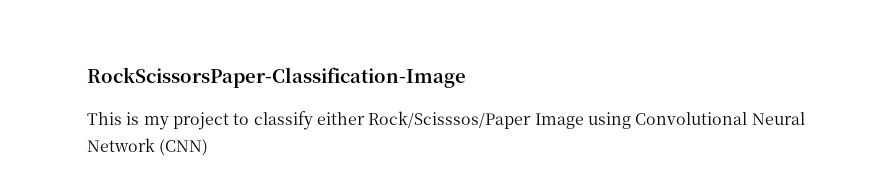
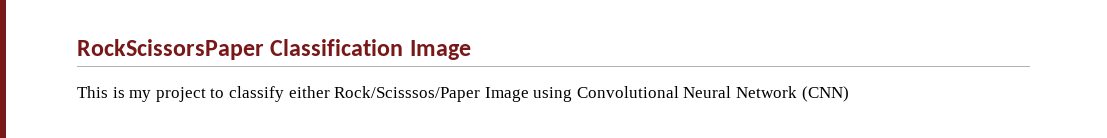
- RockScissorsPaper-Classification-Image
+ RockScissorsPaper Classification Image

